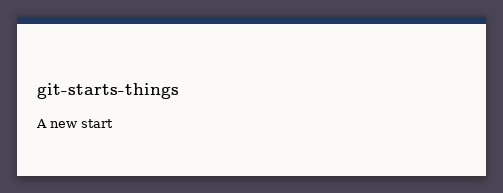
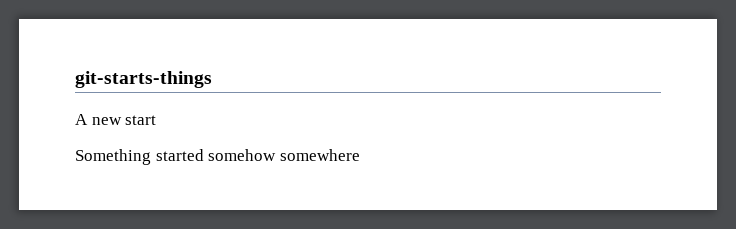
+ Something started somehow somewhere

